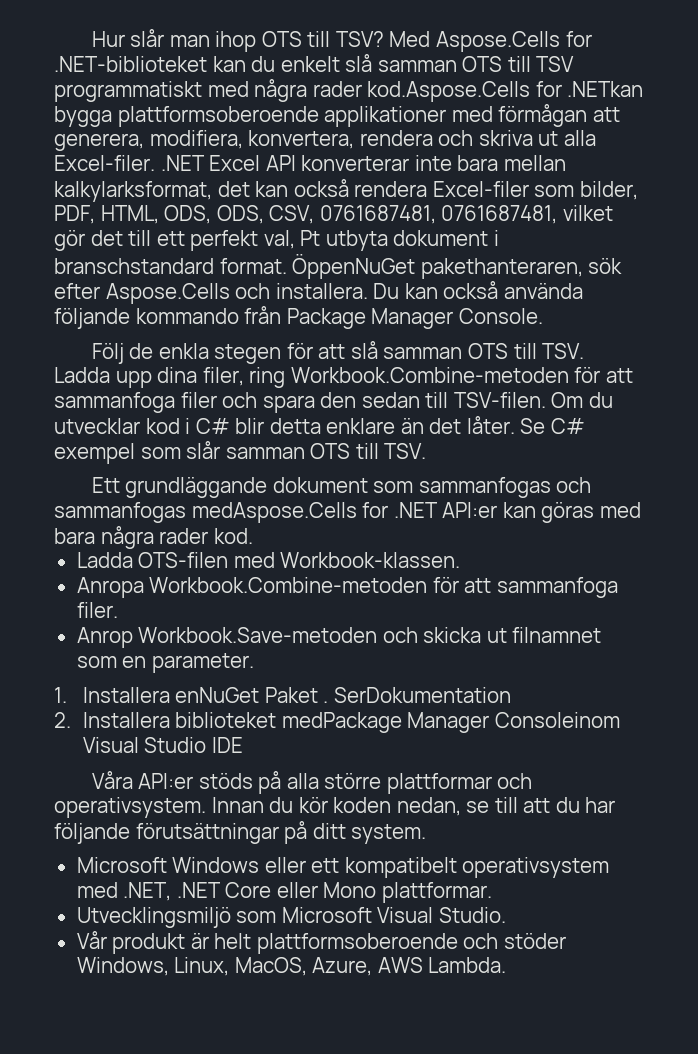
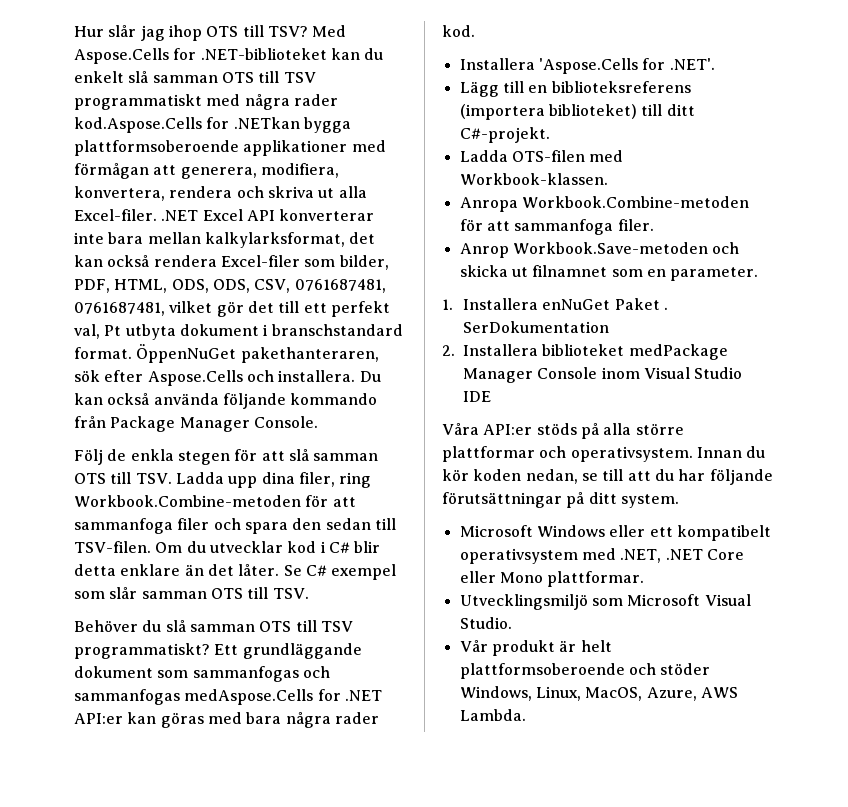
- Hur slår man ihop OTS till TSV?
+ Hur slår jag ihop OTS till TSV?
+ Behöver du slå samman OTS till TSV programmatiskt?
+ Installera 'Aspose.Cells for .NET'.
+ Lägg till en biblioteksreferens (importera biblioteket) till ditt C#-projekt.
- 2. Installera biblioteket medPackage Manager Consoleinom Visual Studio IDE
+ 2. Installera biblioteket medPackage Manager Console inom Visual Studio IDE

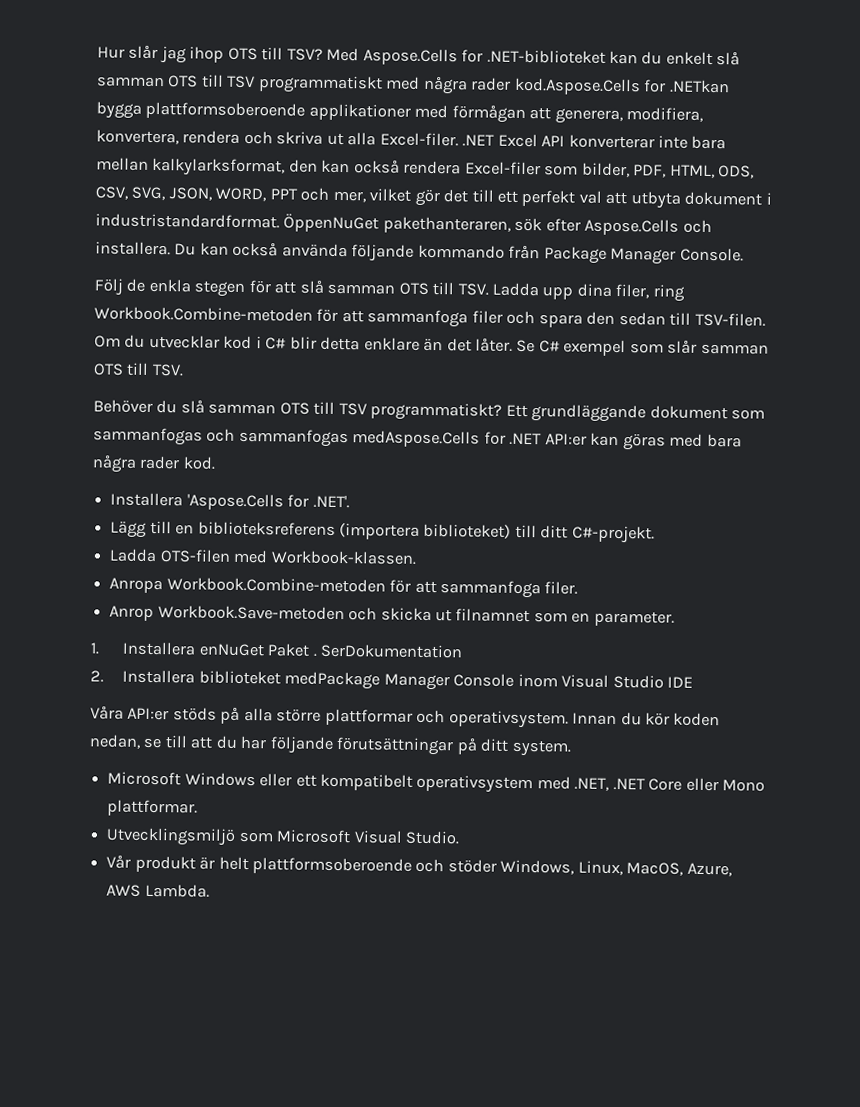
- Med Aspose.Cells for .NET-biblioteket kan du enkelt slå samman OTS till TSV programmatiskt med några rader kod.Aspose.Cells for .NETkan bygga plattformsoberoende applikationer med förmågan att generera, modifiera, konvertera, rendera och skriva ut alla Excel-filer. .NET Excel API konverterar inte bara mellan kalkylarksformat, det kan också rendera Excel-filer som bilder, PDF, HTML, ODS, ODS, CSV, 0761687481, 0761687481, vilket gör det till ett perfekt val, Pt utbyta dokument i branschstandard format.
+ Med Aspose.Cells for .NET-biblioteket kan du enkelt slå samman OTS till TSV programmatiskt med några rader kod.Aspose.Cells for .NETkan bygga plattformsoberoende applikationer med förmågan att generera, modifiera, konvertera, rendera och skriva ut alla Excel-filer. .NET Excel API konverterar inte bara mellan kalkylarksformat, den kan också rendera Excel-filer som bilder, PDF, HTML, ODS, CSV, SVG, JSON, WORD, PPT och mer, vilket gör det till ett perfekt val att utbyta dokument i industristandardformat.

